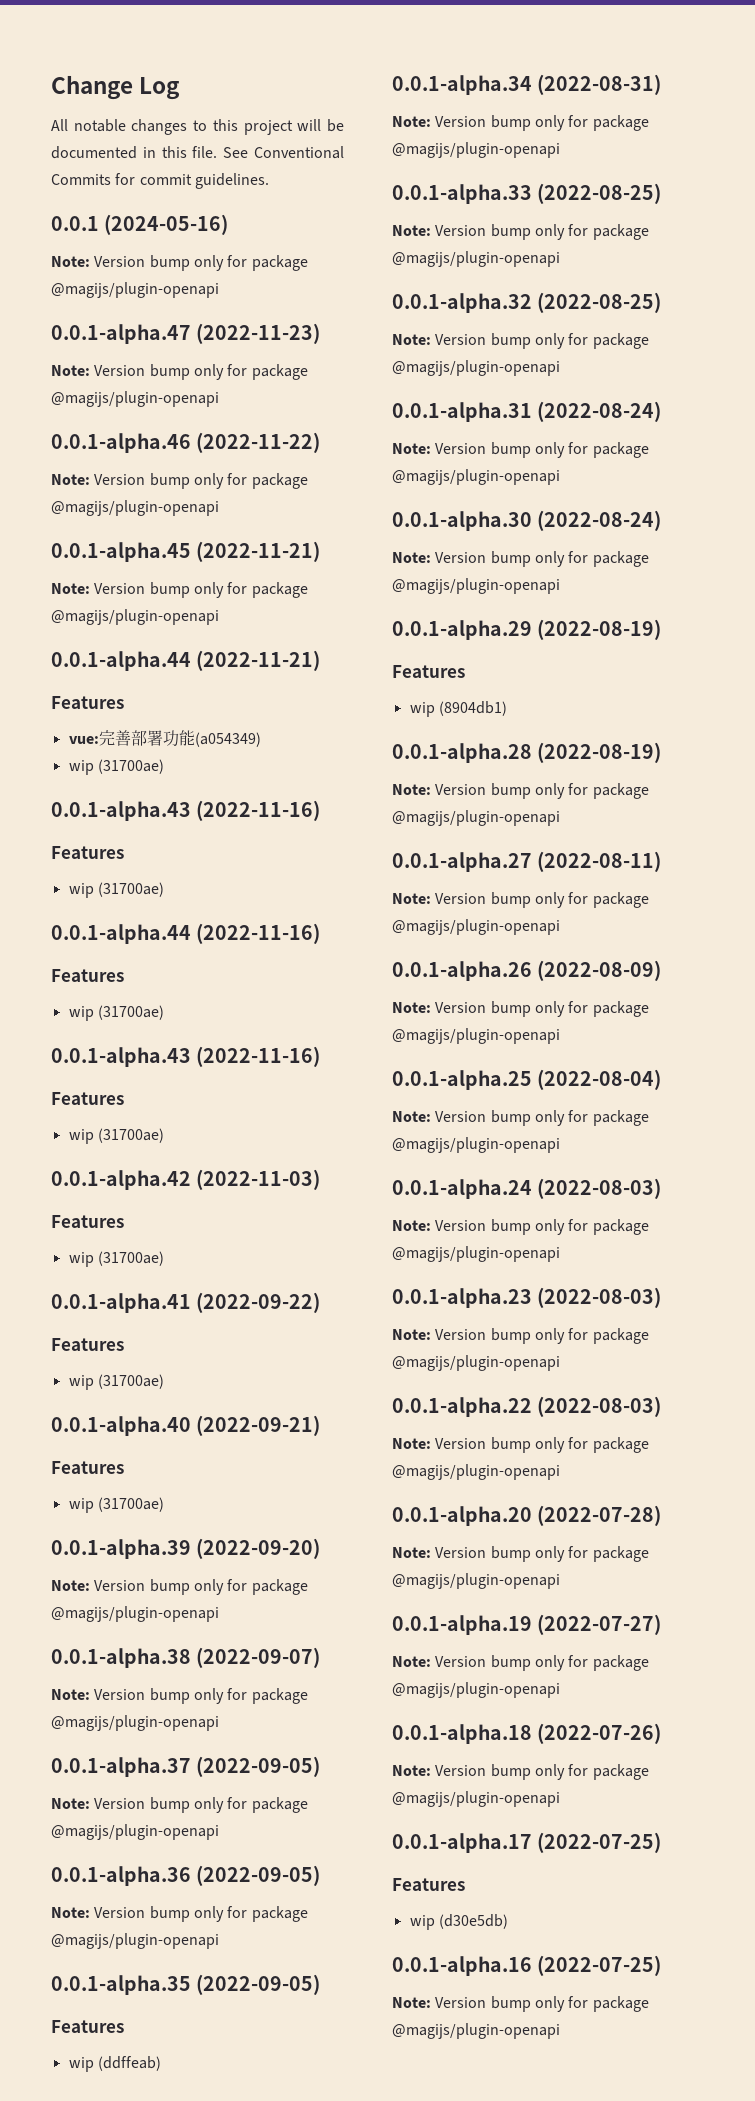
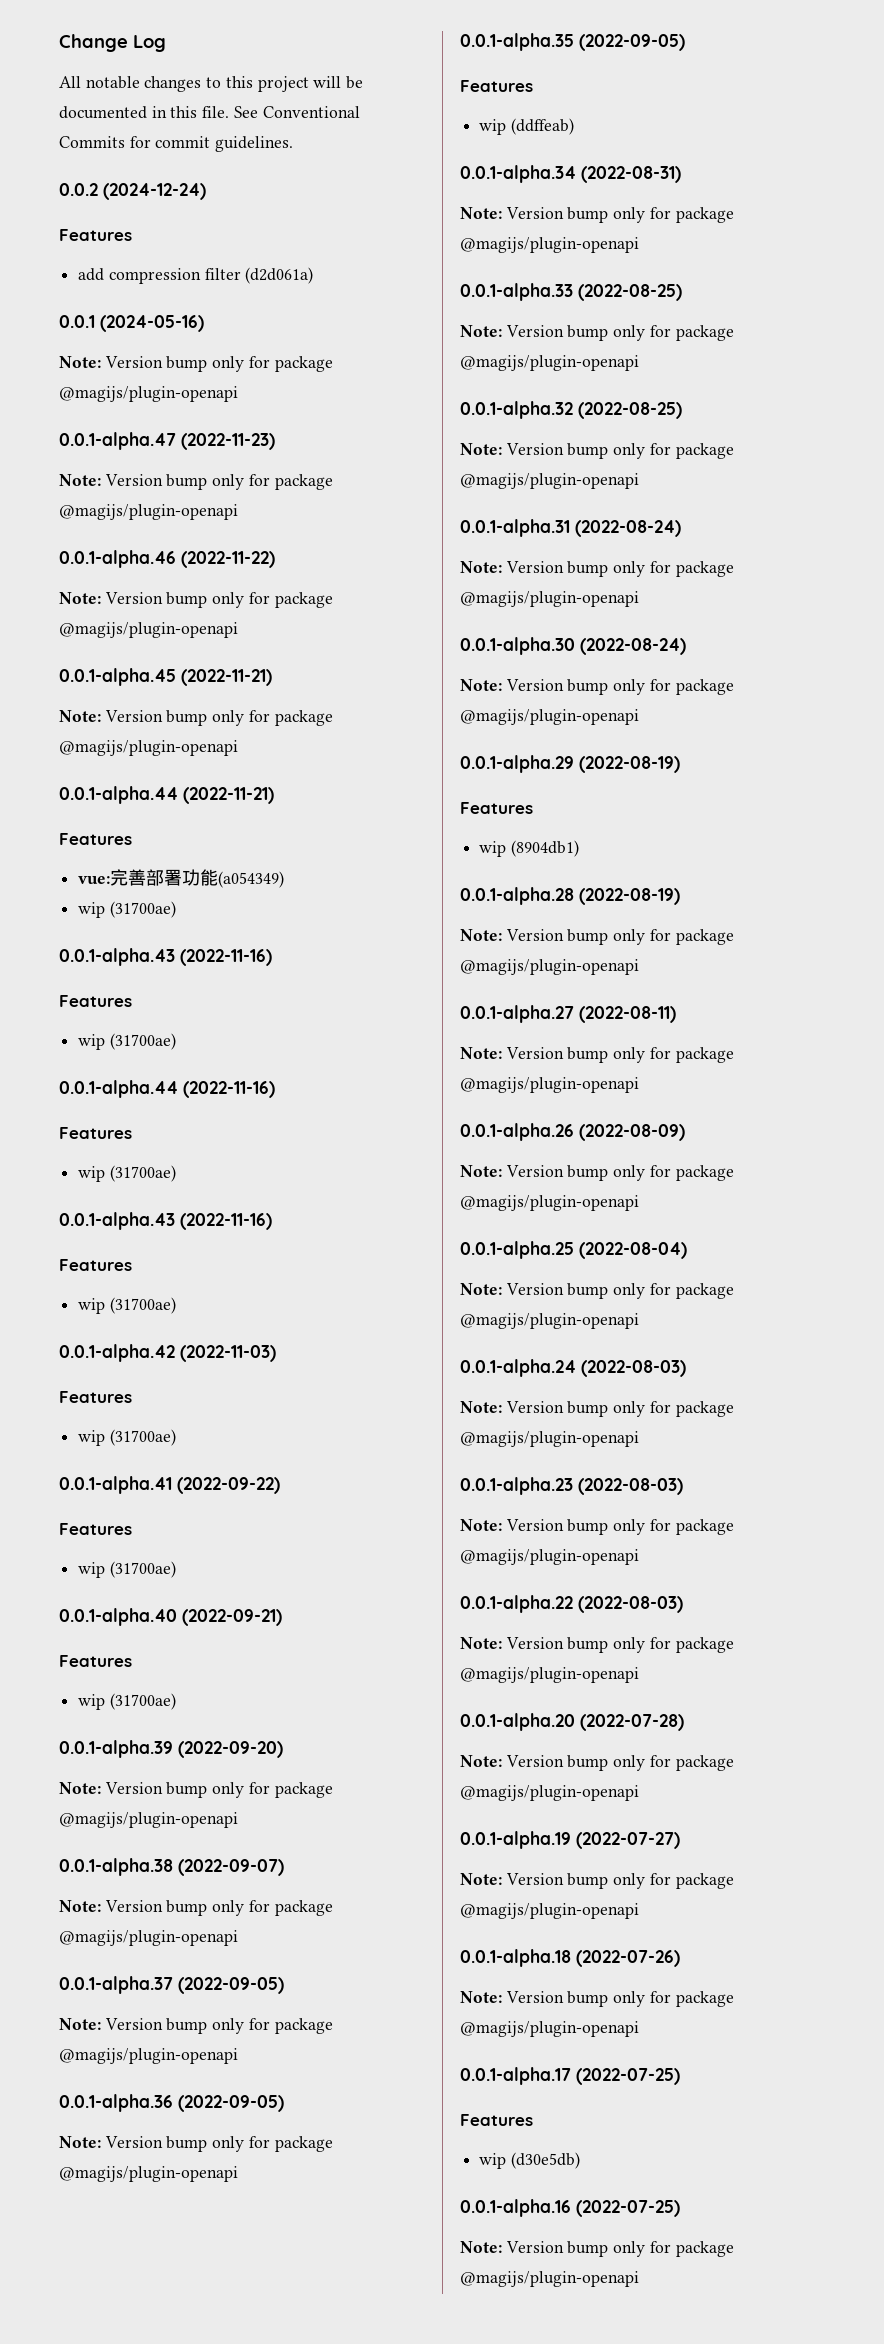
+ 0.0.2 (2024-12-24)
+ Features
+ add compression filter (d2d061a)

